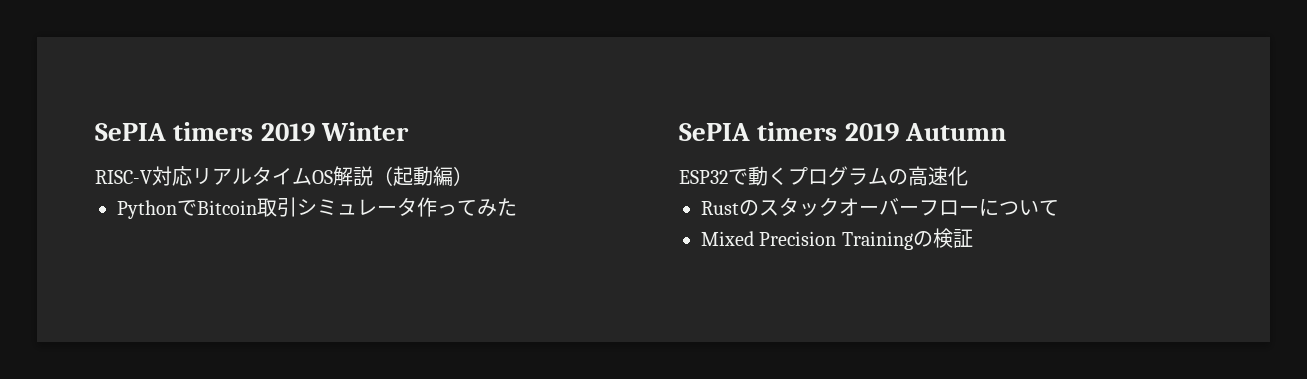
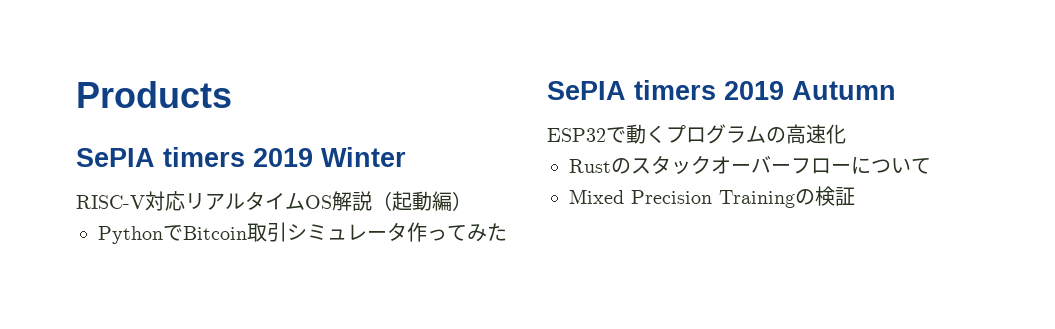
+ Products

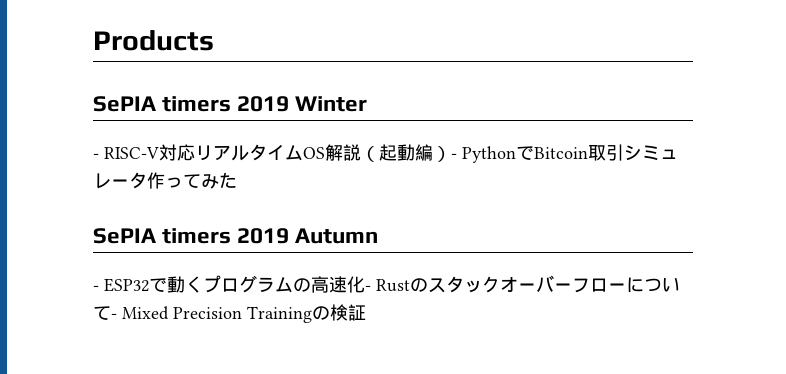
- RISC-V対応リアルタイムOS解説（起動編）
- PythonでBitcoin取引シミュレータ作ってみた
+ - RISC-V対応リアルタイムOS解説（起動編）- PythonでBitcoin取引シミュレータ作ってみた
- ESP32で動くプログラムの高速化
- Rustのスタックオーバーフローについて
- Mixed Precision Trainingの検証
+ - ESP32で動くプログラムの高速化- Rustのスタックオーバーフローについて- Mixed Precision Trainingの検証

